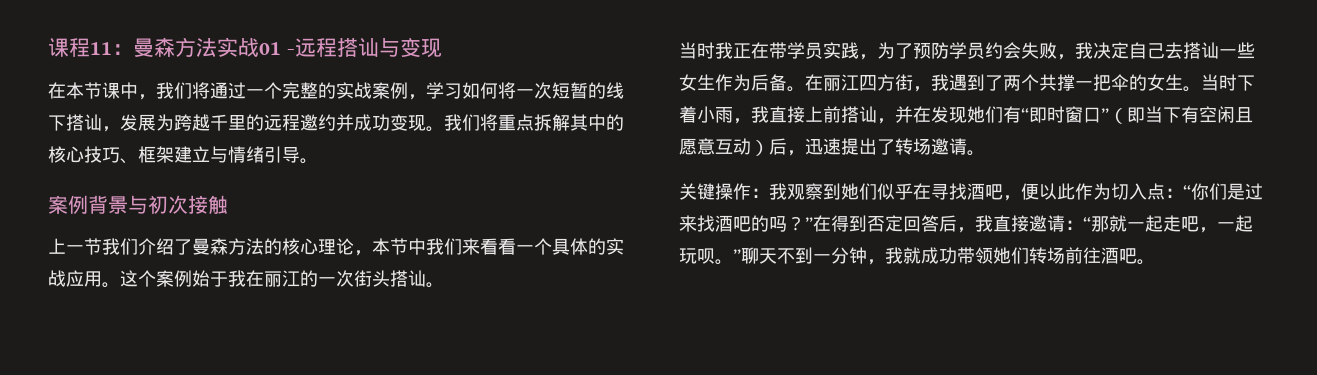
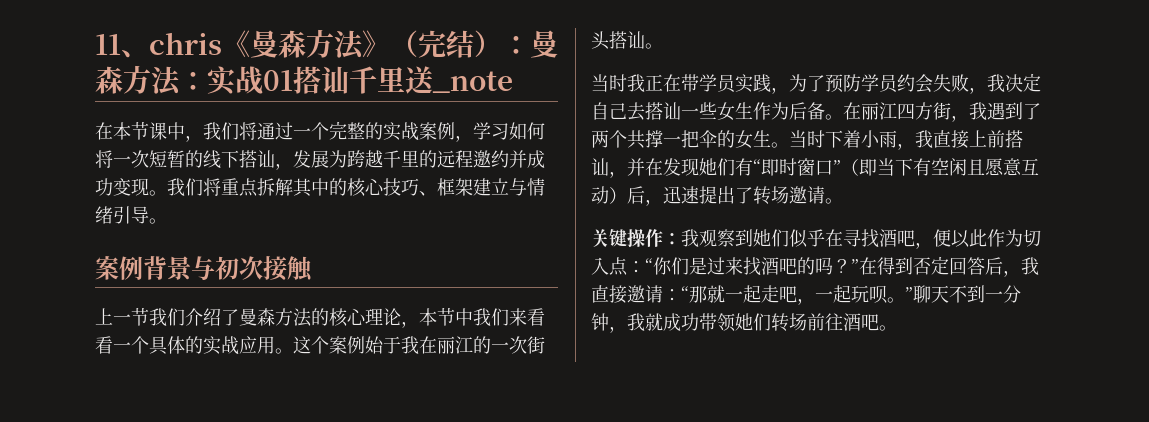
- 课程11：曼森方法实战01 -远程搭讪与变现
+ 11、chris《曼森方法》（完结）：曼森方法：实战01搭讪千里送_note

